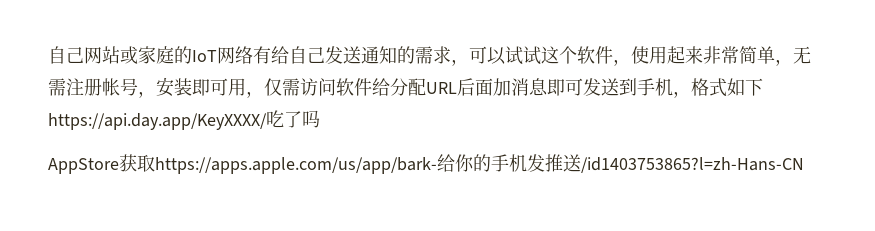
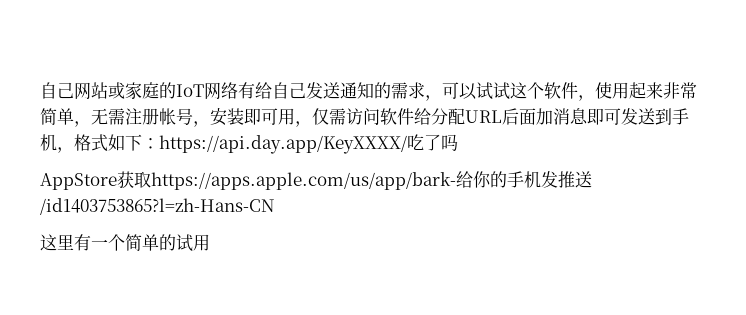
- 自己网站或家庭的IoT网络有给自己发送通知的需求，可以试试这个软件，使用起来非常简单，无需注册帐号，安装即可用，仅需访问软件给分配URL后面加消息即可发送到手机，格式如下https://api.day.app/KeyXXXX/吃了吗
+ 自己网站或家庭的IoT网络有给自己发送通知的需求，可以试试这个软件，使用起来非常简单，无需注册帐号，安装即可用，仅需访问软件给分配URL后面加消息即可发送到手机，格式如下：https://api.day.app/KeyXXXX/吃了吗
+ 这里有一个简单的试用

